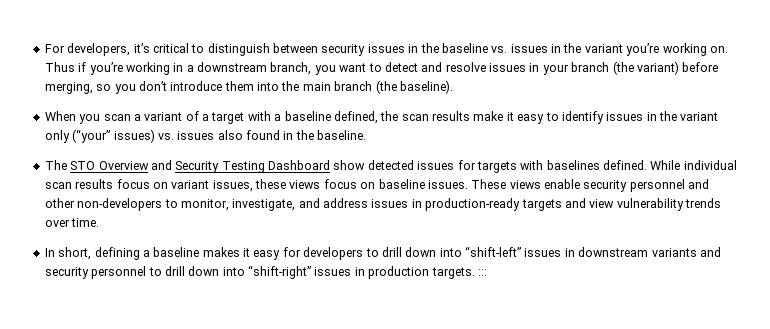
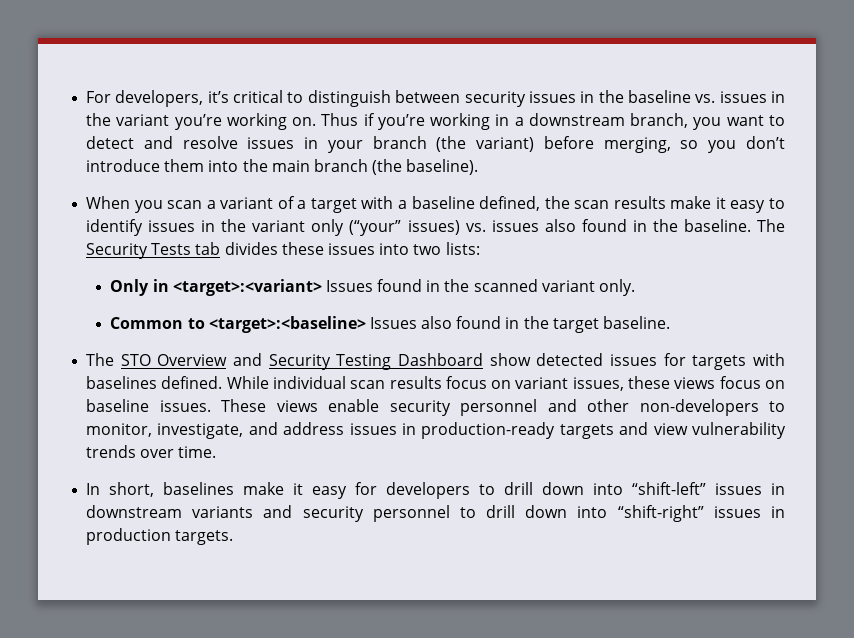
+ The Security Tests tab divides these issues into two lists:
+ Only in <target>:<variant> Issues found in the scanned variant only.
+ Common to <target>:<baseline> Issues also found in the target baseline.
- In short, defining a baseline makes it easy for developers to drill down into “shift-left” issues in downstream variants and security personnel to drill down into “shift-right” issues in production targets. :::
+ In short, baselines make it easy for developers to drill down into “shift-left” issues in downstream variants and security personnel to drill down into “shift-right” issues in production targets.

